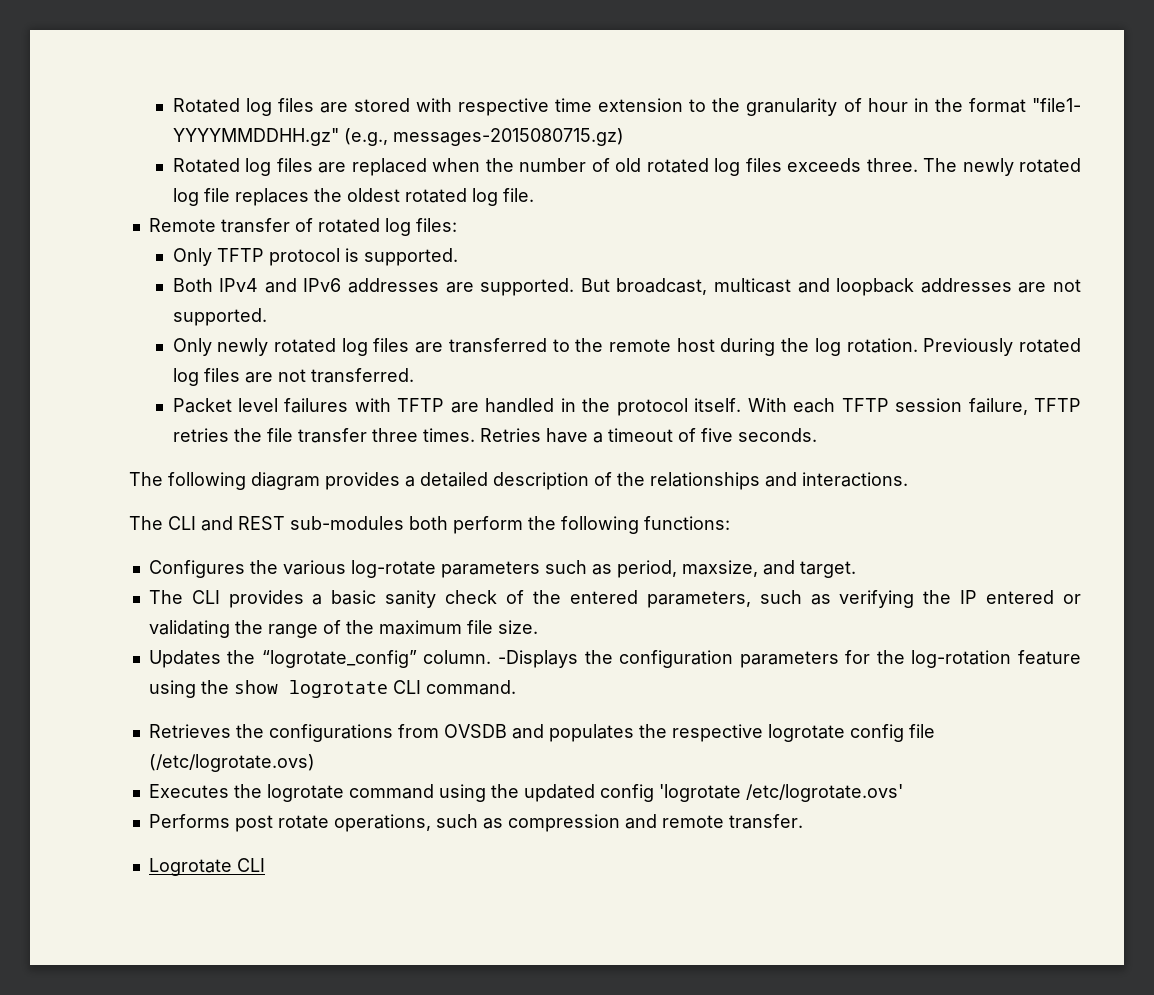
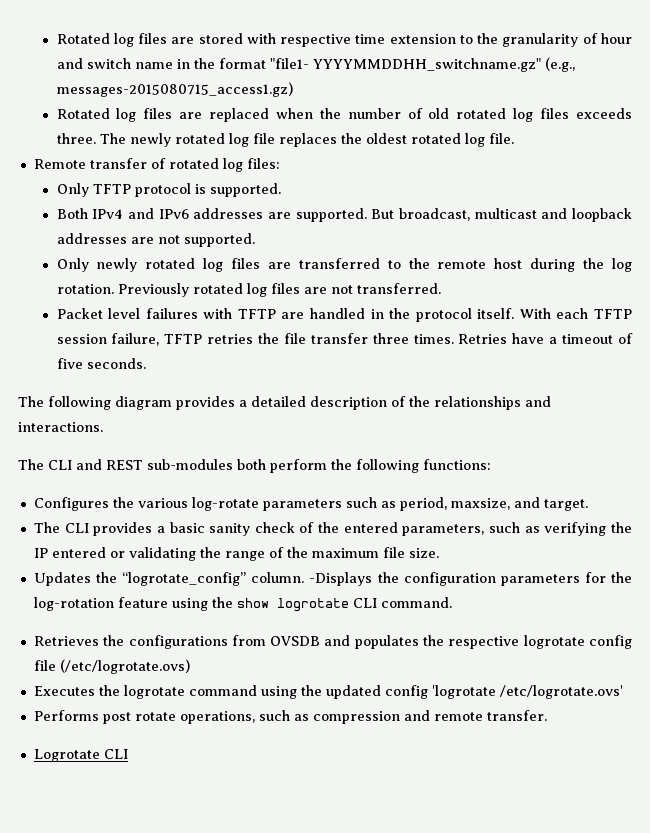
- Rotated log files are stored with respective time extension to the granularity of hour in the format "file1- YYYYMMDDHH.gz" (e.g., messages-2015080715.gz)
+ Rotated log files are stored with respective time extension to the granularity of hour and switch name in the format "file1- YYYYMMDDHH_switchname.gz" (e.g., messages-2015080715_access1.gz)

